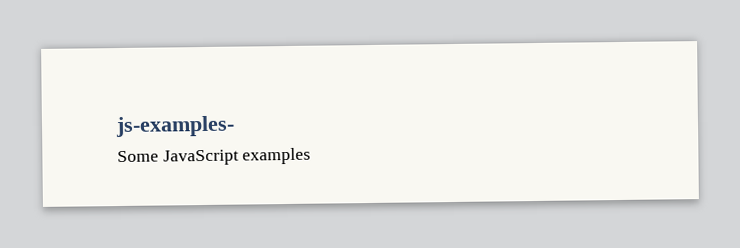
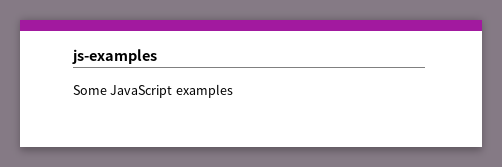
- js-examples-
+ js-examples

